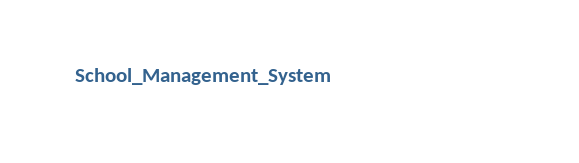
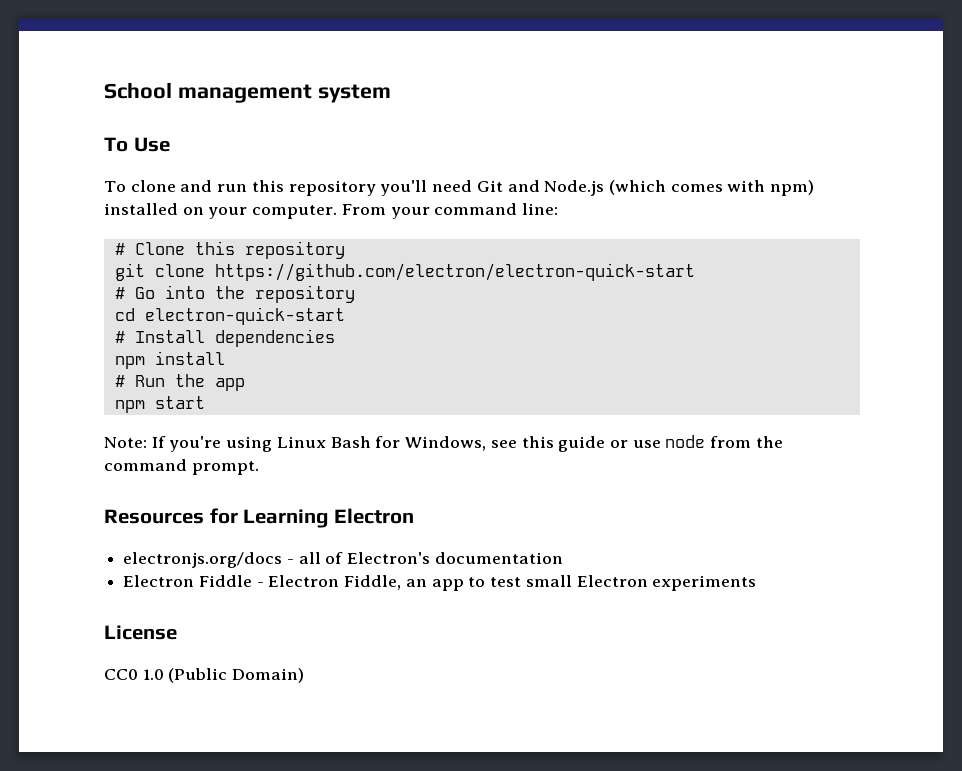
- School_Management_System
+ School management system
+ To Use
+ To clone and run this repository you'll need Git and Node.js (which comes with npm) installed on your computer. From your command line:
+ # Clone this repository
+ git clone https://github.com/electron/electron-quick-start
+ # Go into the repository
+ cd electron-quick-start
+ # Install dependencies
+ npm install
+ # Run the app
+ npm start
+ Note: If you're using Linux Bash for Windows, see this guide or use node from the command prompt.
+ Resources for Learning Electron
+ electronjs.org/docs - all of Electron's documentation
+ Electron Fiddle - Electron Fiddle, an app to test small Electron experiments
+ License
+ CC0 1.0 (Public Domain)

